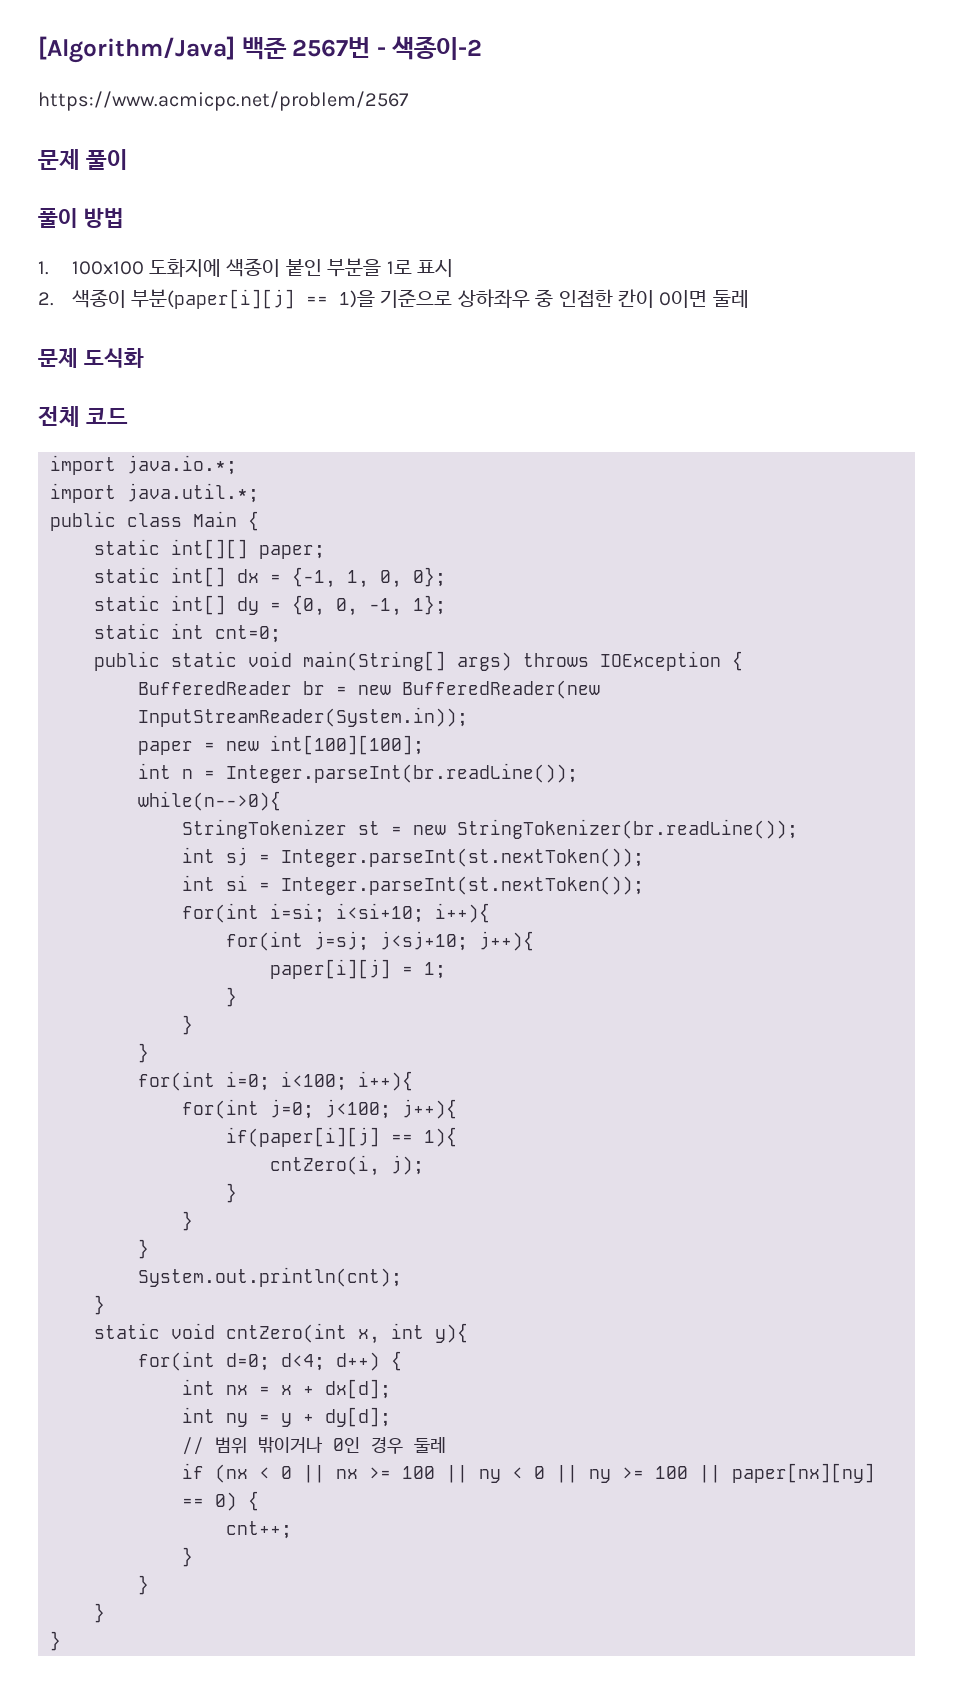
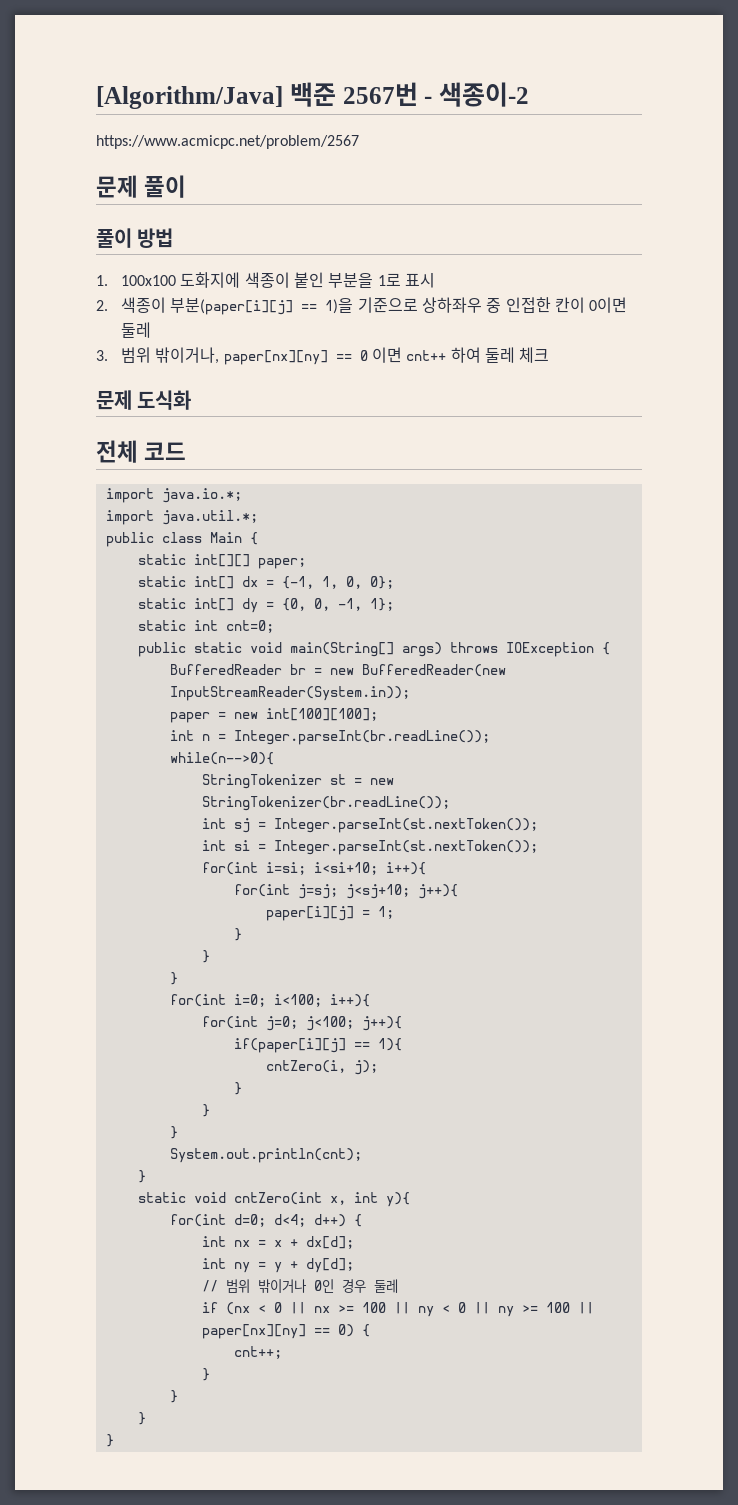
+ 3. 범위 밖이거나, paper[nx][ny] == 0 이면 cnt++ 하여 둘레 체크

